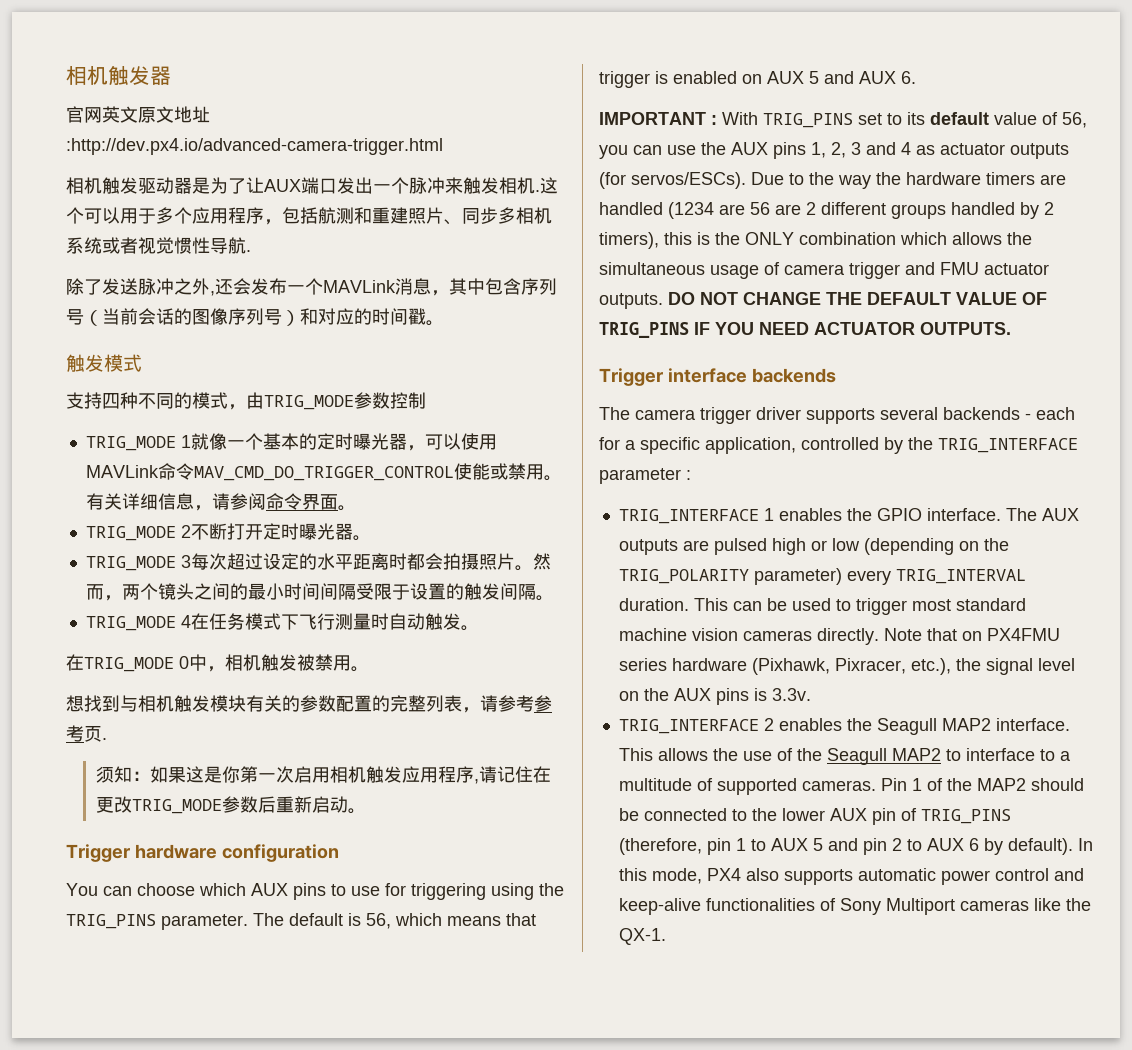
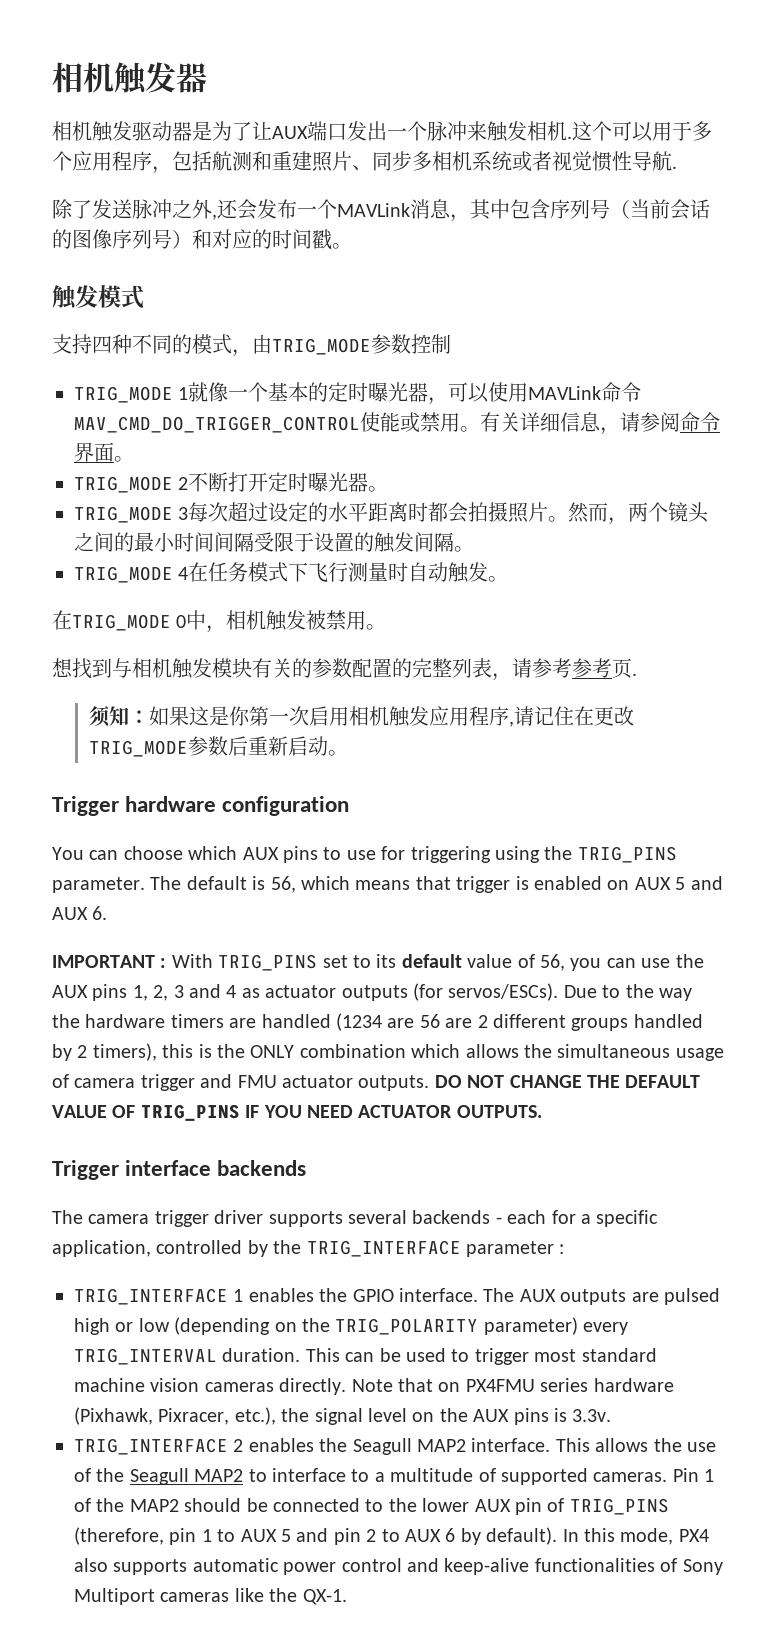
- 官网英文原文地址:http://dev.px4.io/advanced-camera-trigger.html

